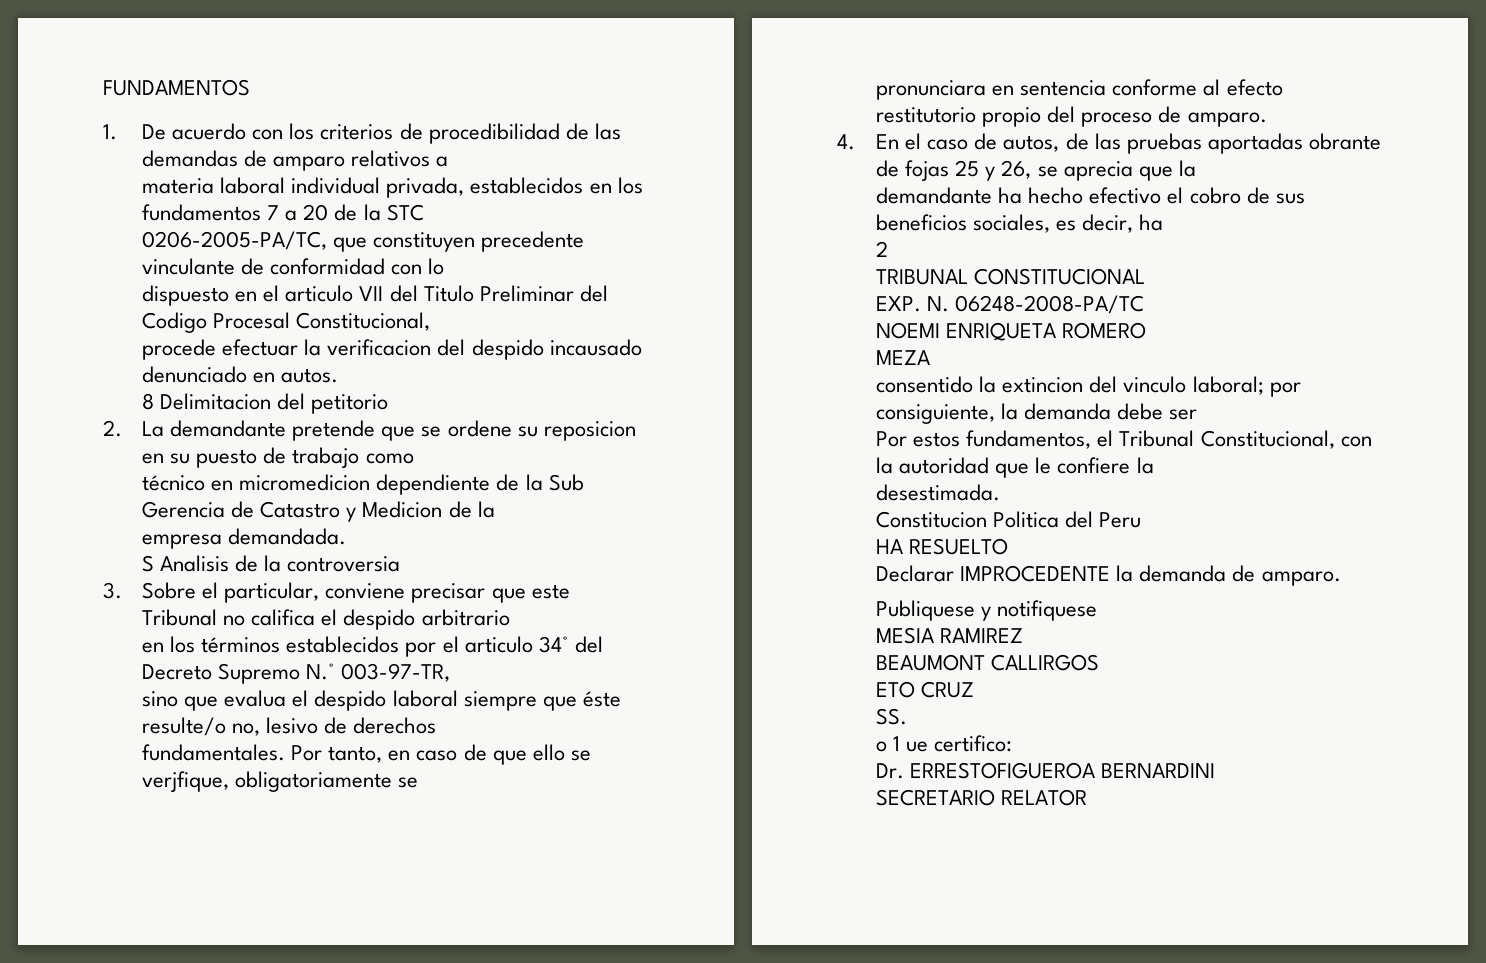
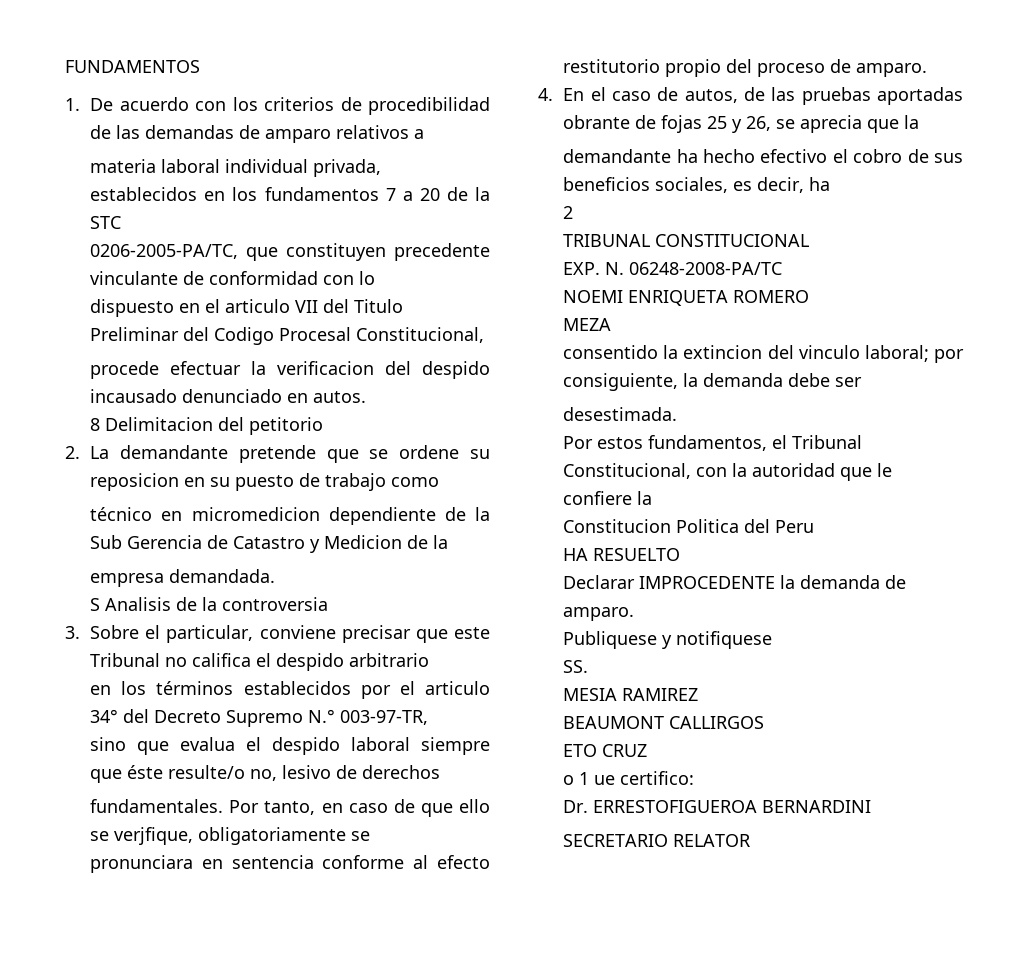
+ desestimada.
- desestimada.
+ SS.
- SS.

